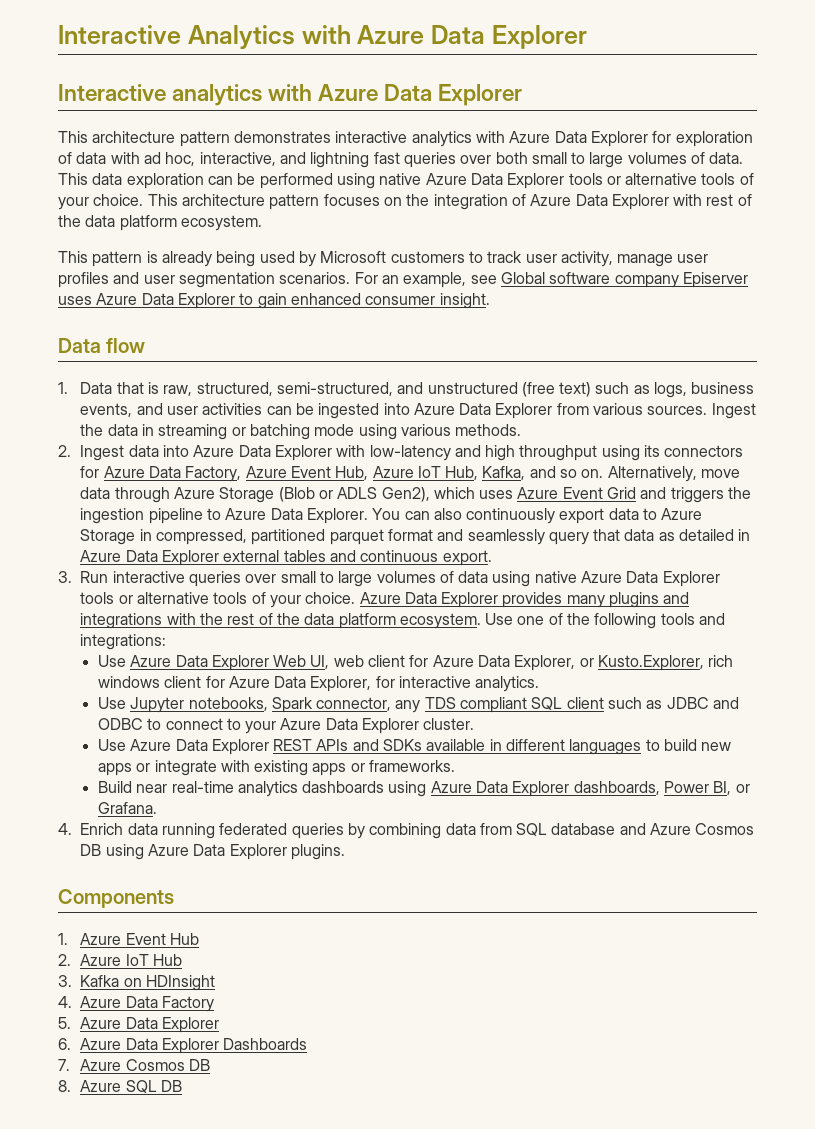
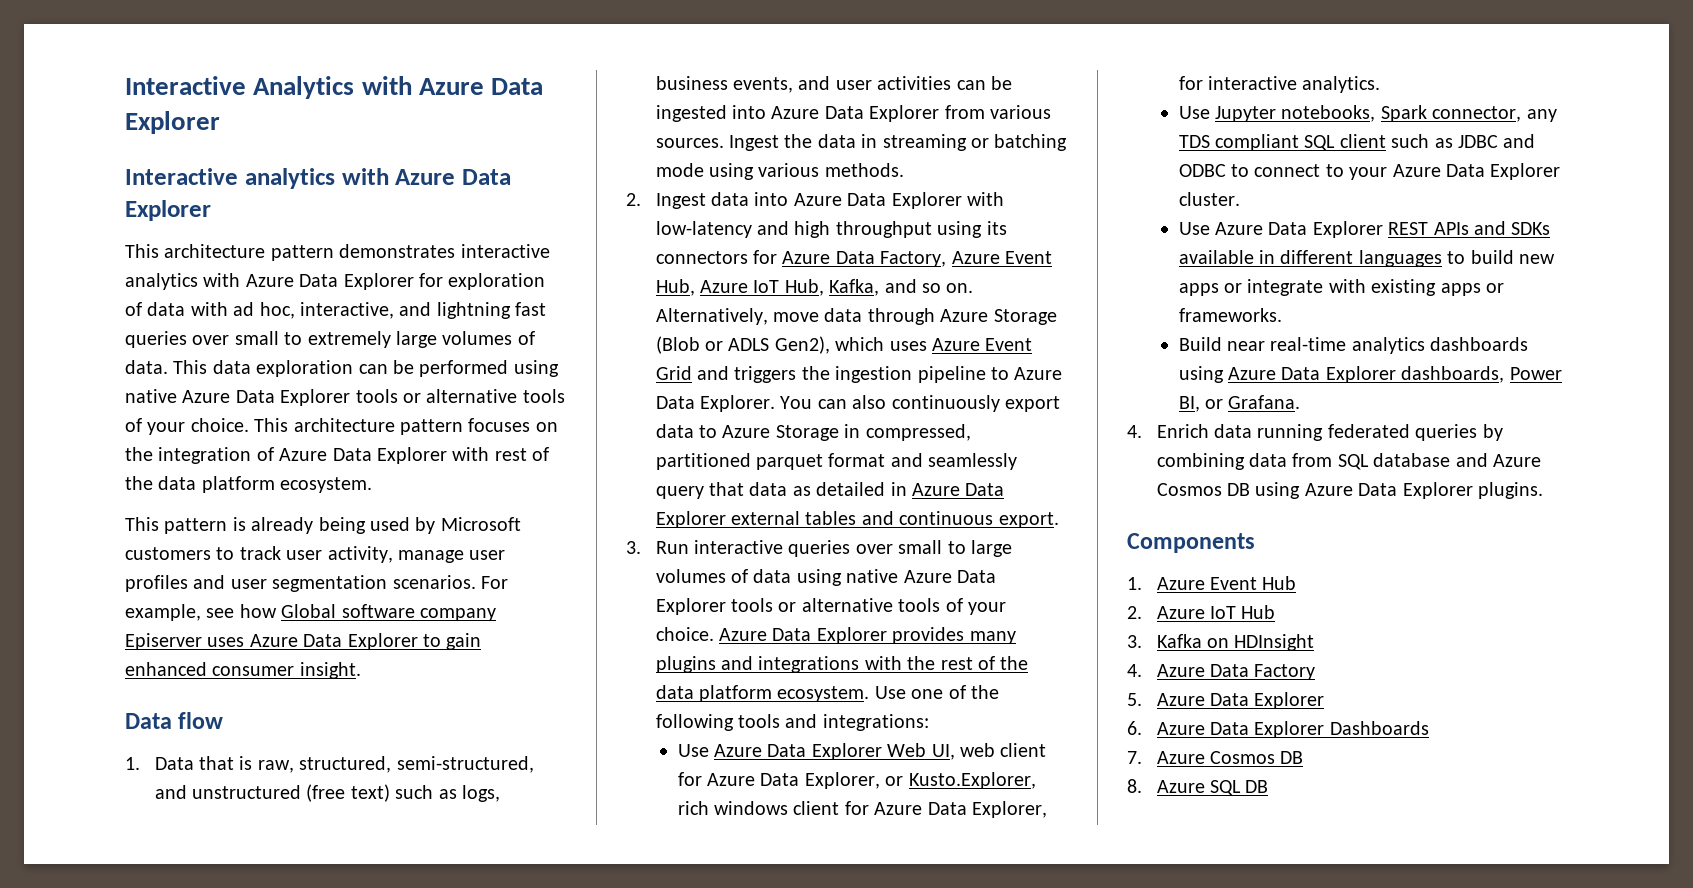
- This architecture pattern demonstrates interactive analytics with Azure Data Explorer for exploration of data with ad hoc, interactive, and lightning fast queries over both small to large volumes of data.
+ This architecture pattern demonstrates interactive analytics with Azure Data Explorer for exploration of data with ad hoc, interactive, and lightning fast queries over small to extremely large volumes of data.
- For an example, see Global software company Episerver uses Azure Data Explorer to gain enhanced consumer insight.
+ For example, see how Global software company Episerver uses Azure Data Explorer to gain enhanced consumer insight.

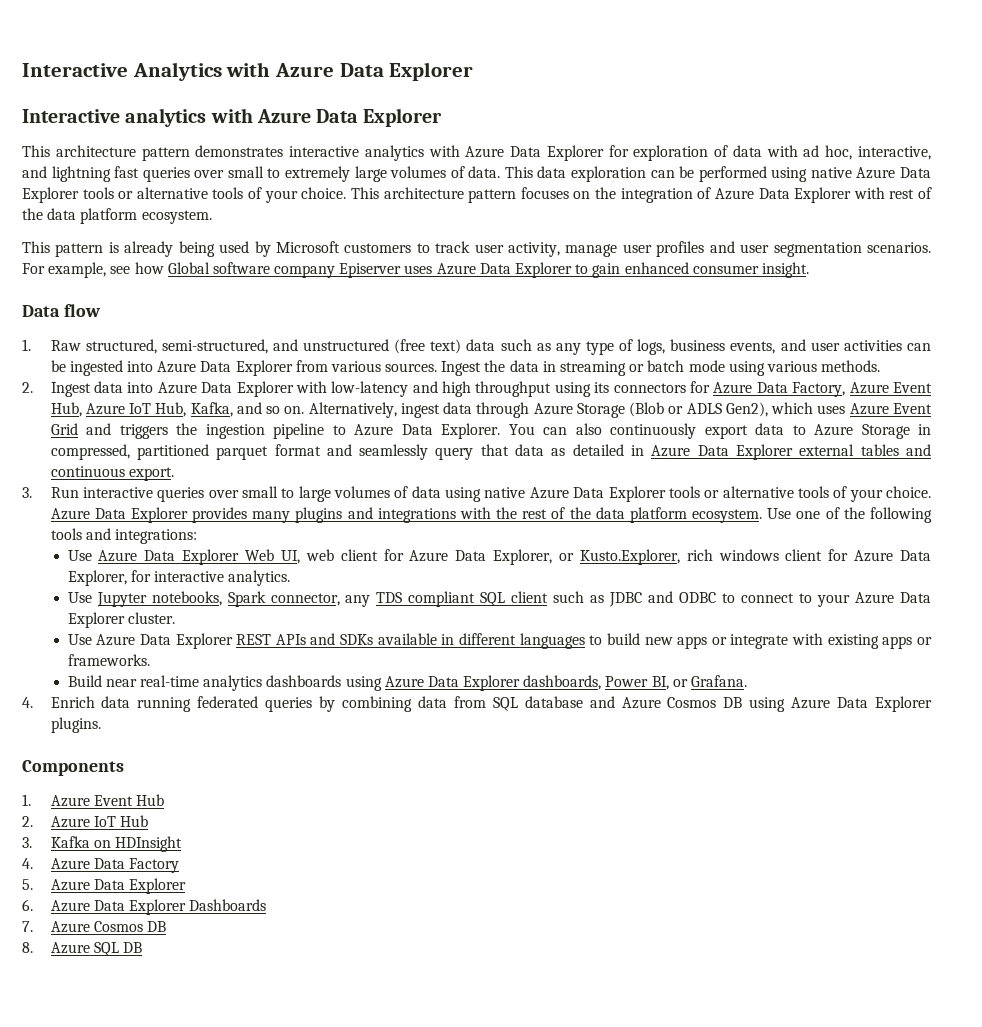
- 1. Data that is raw, structured, semi-structured, and unstructured (free text) such as logs, business events, and user activities can be ingested into Azure Data Explorer from various sources.
+ 1. Raw structured, semi-structured, and unstructured (free text) data such as any type of logs, business events, and user activities can be ingested into Azure Data Explorer from various sources.
- Ingest the data in streaming or batching mode using various methods.
+ Ingest the data in streaming or batch mode using various methods.
- Alternatively, move data through Azure Storage (Blob or ADLS Gen2), which uses Azure Event Grid and triggers the ingestion pipeline to Azure Data Explorer.
+ Alternatively, ingest data through Azure Storage (Blob or ADLS Gen2), which uses Azure Event Grid and triggers the ingestion pipeline to Azure Data Explorer.

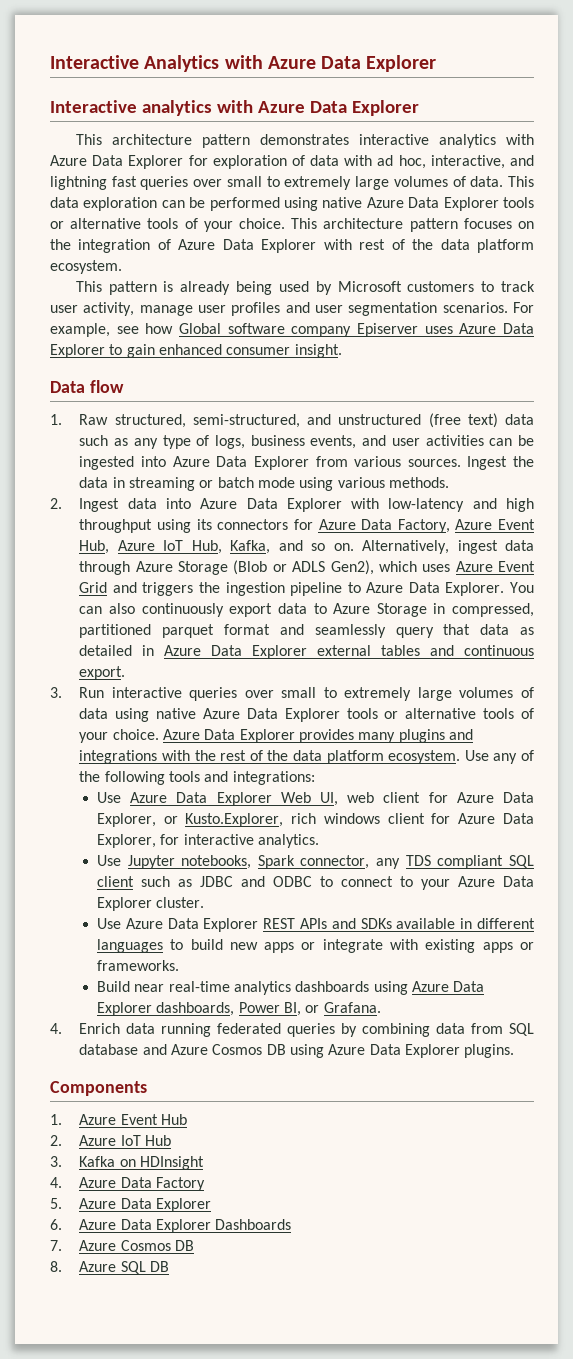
- 3. Run interactive queries over small to large volumes of data using native Azure Data Explorer tools or alternative tools of your choice.
+ 3. Run interactive queries over small to extremely large volumes of data using native Azure Data Explorer tools or alternative tools of your choice.
- Use one of the following tools and integrations:
+ Use any of the following tools and integrations:

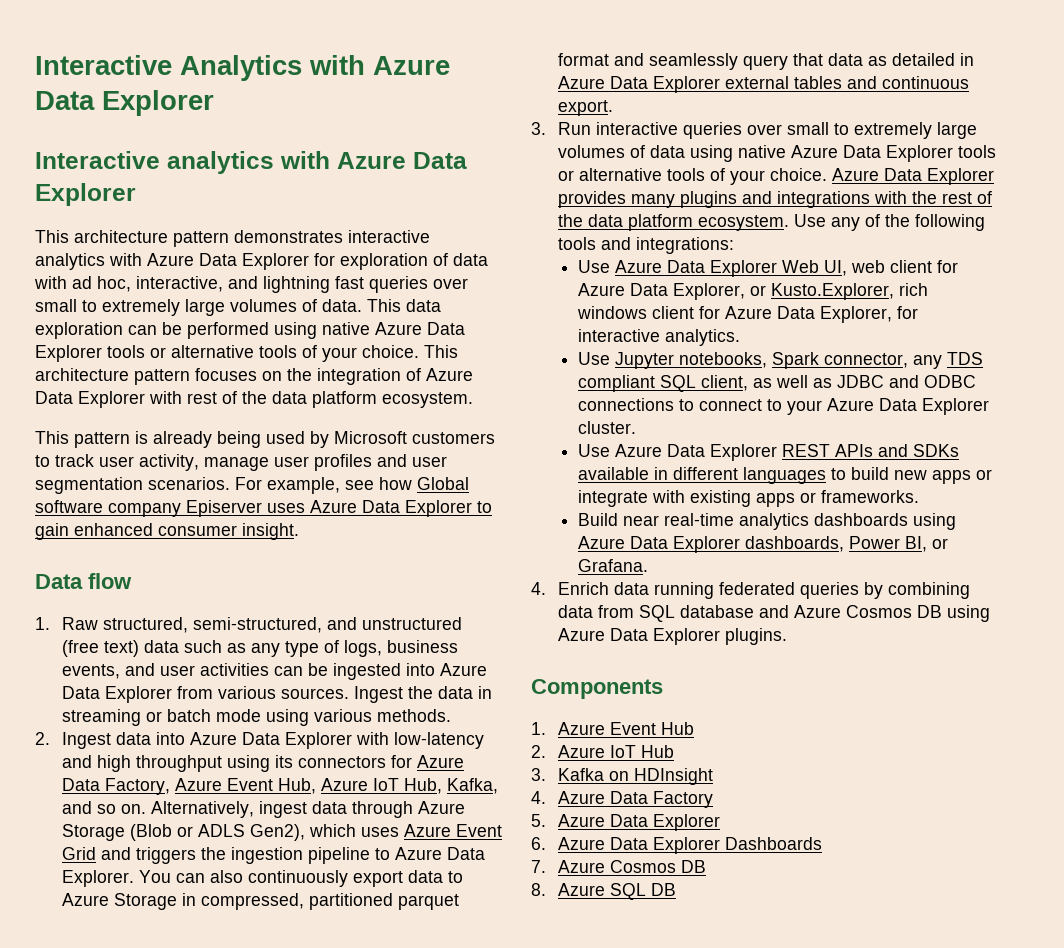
- Use Jupyter notebooks, Spark connector, any TDS compliant SQL client such as JDBC and ODBC to connect to your Azure Data Explorer cluster.
+ Use Jupyter notebooks, Spark connector, any TDS compliant SQL client, as well as JDBC and ODBC connections to connect to your Azure Data Explorer cluster.

